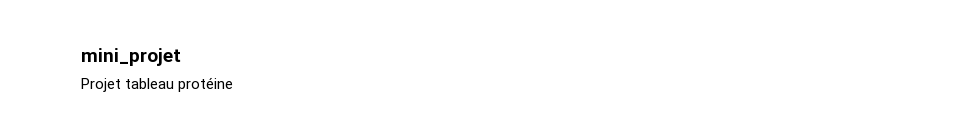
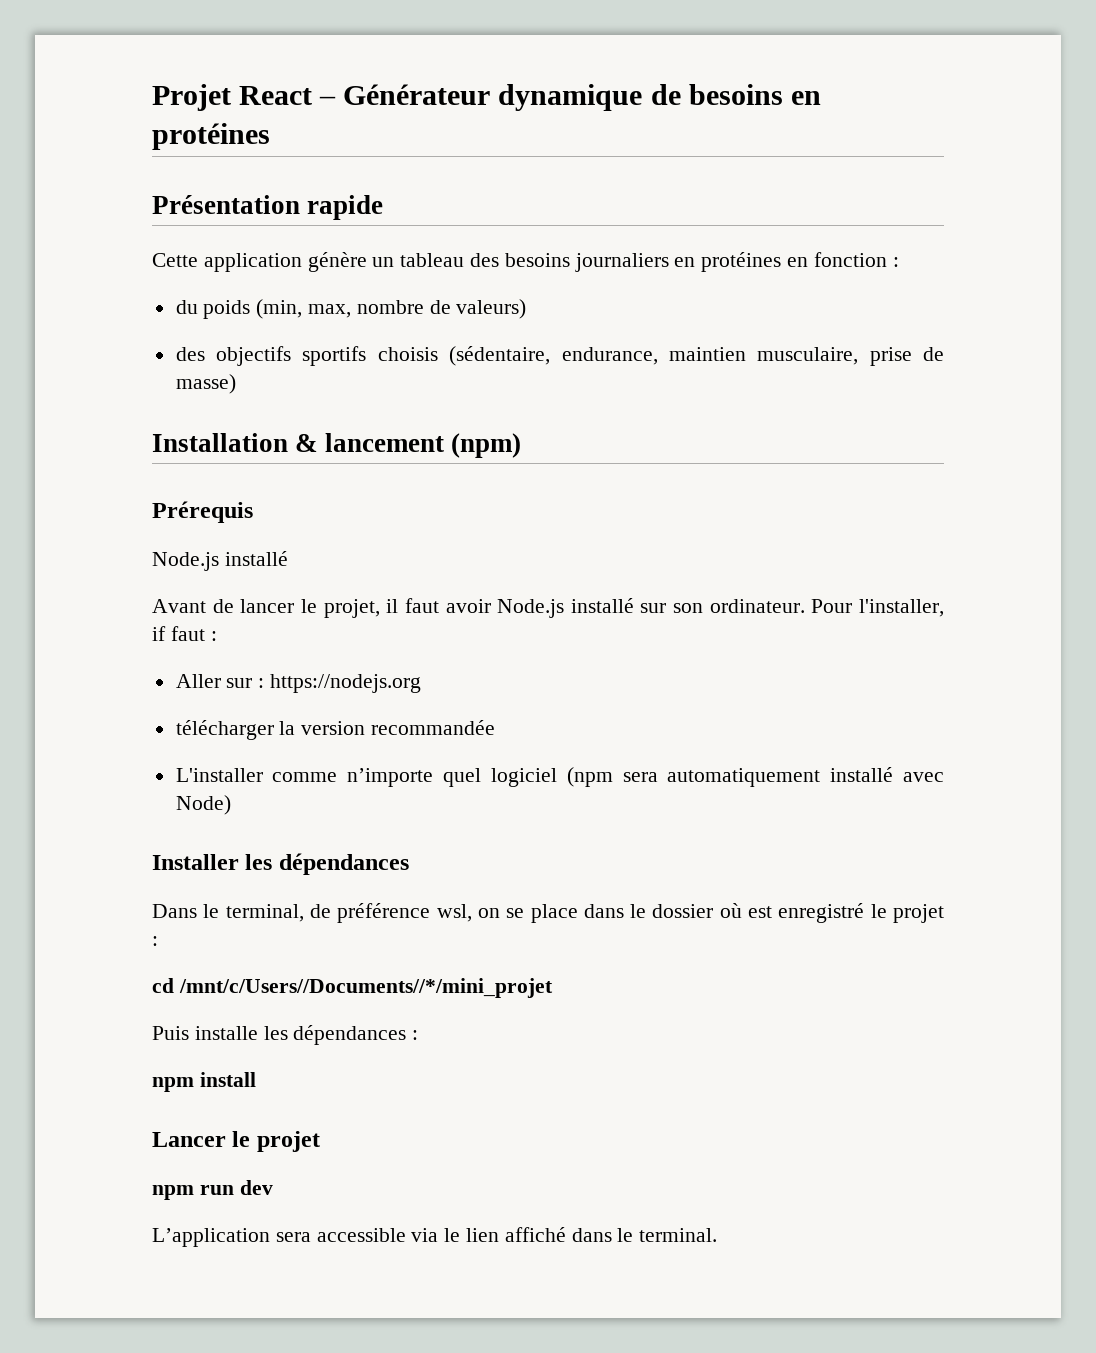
- mini_projet
- Projet tableau protéine
+ Projet React – Générateur dynamique de besoins en protéines
+ Présentation rapide
+ Cette application génère un tableau des besoins journaliers en protéines en fonction :
+ du poids (min, max, nombre de valeurs)
+ des objectifs sportifs choisis (sédentaire, endurance, maintien musculaire, prise de masse)
+ Installation & lancement (npm)
+ Prérequis
+ Node.js installé
+ Avant de lancer le projet, il faut avoir Node.js installé sur son ordinateur. Pour l'installer, if faut :
+ Aller sur : https://nodejs.org
+ télécharger la version recommandée
+ L'installer comme n’importe quel logiciel (npm sera automatiquement installé avec Node)
+ Installer les dépendances
+ Dans le terminal, de préférence wsl, on se place dans le dossier où est enregistré le projet :
+ cd /mnt/c/Users//Documents//*/mini_projet
+ Puis installe les dépendances :
+ npm install
+ Lancer le projet
+ npm run dev
+ L’application sera accessible via le lien affiché dans le terminal.

